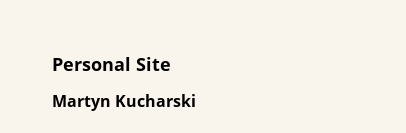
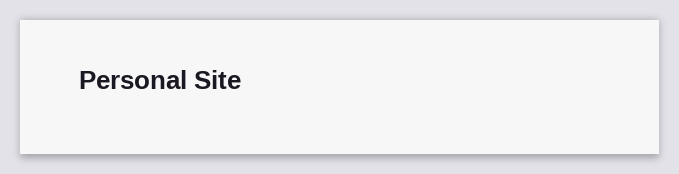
- Martyn Kucharski

